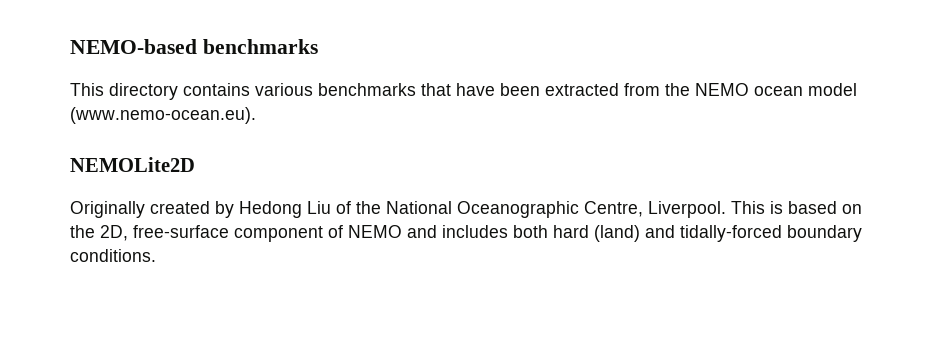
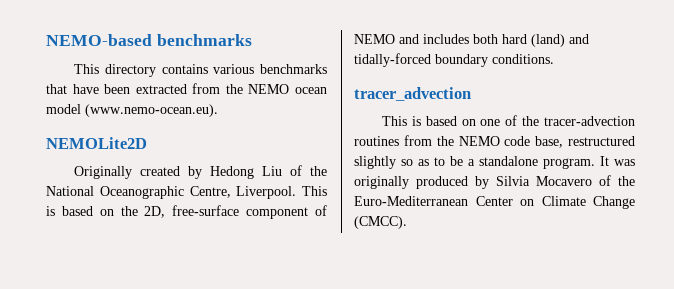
+ tracer_advection
+ This is based on one of the tracer-advection routines from the NEMO code base, restructured slightly so as to be a standalone program. It was originally produced by Silvia Mocavero of the Euro-Mediterranean Center on Climate Change (CMCC).

